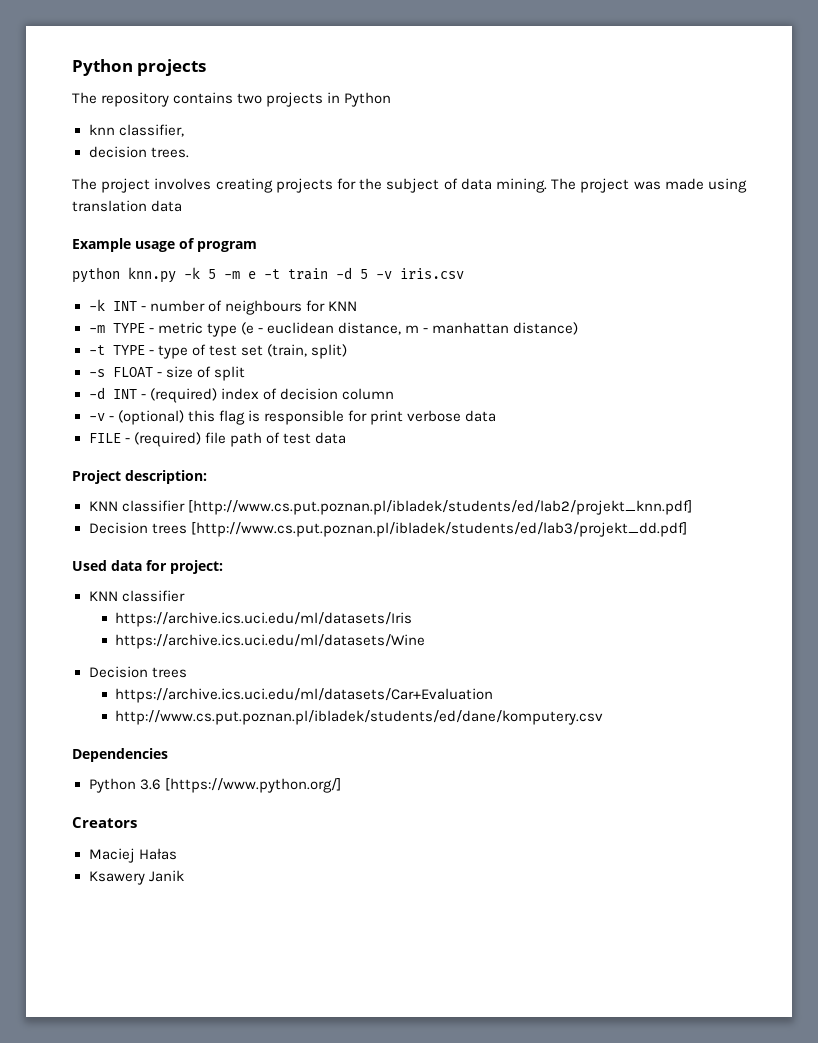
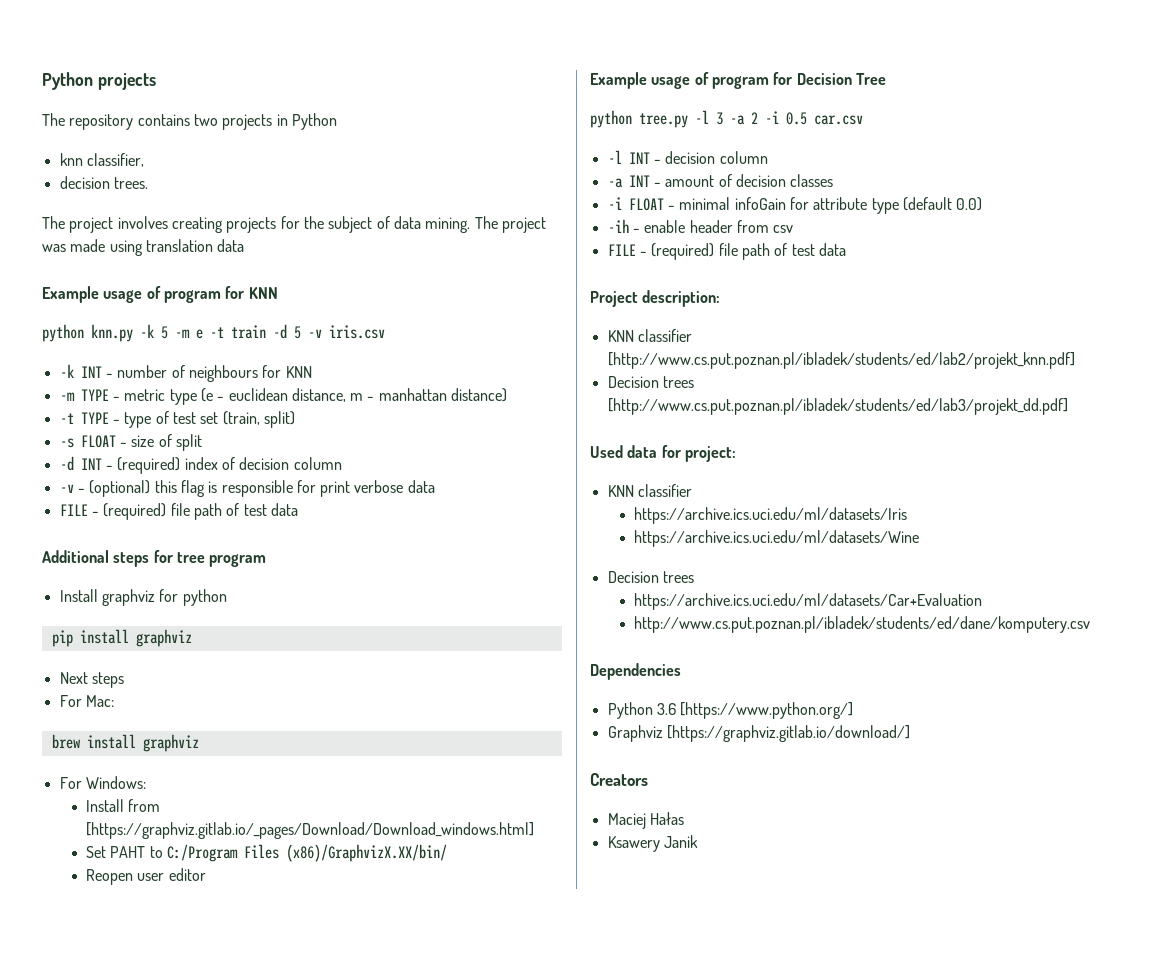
- Example usage of program
+ Example usage of program for KNN
+ Additional steps for tree program
+ Install graphviz for python
+ pip install graphviz
+ Next steps
+ For Mac:
+ brew install graphviz
+ For Windows:
+ Install from [https://graphviz.gitlab.io/_pages/Download/Download_windows.html]
+ Set PAHT to C:/Program Files (x86)/GraphvizX.XX/bin/
+ Reopen user editor
+ Example usage of program for Decision Tree
+ python tree.py -l 3 -a 2 -i 0.5 car.csv
+ -l INT - decision column
+ -a INT - amount of decision classes
+ -i FLOAT - minimal infoGain for attribute type (default 0.0)
+ -ih - enable header from csv
+ FILE - (required) file path of test data
+ Graphviz [https://graphviz.gitlab.io/download/]

